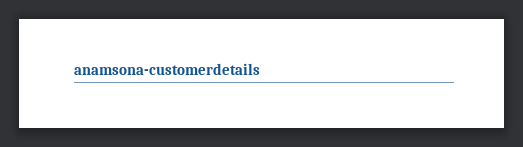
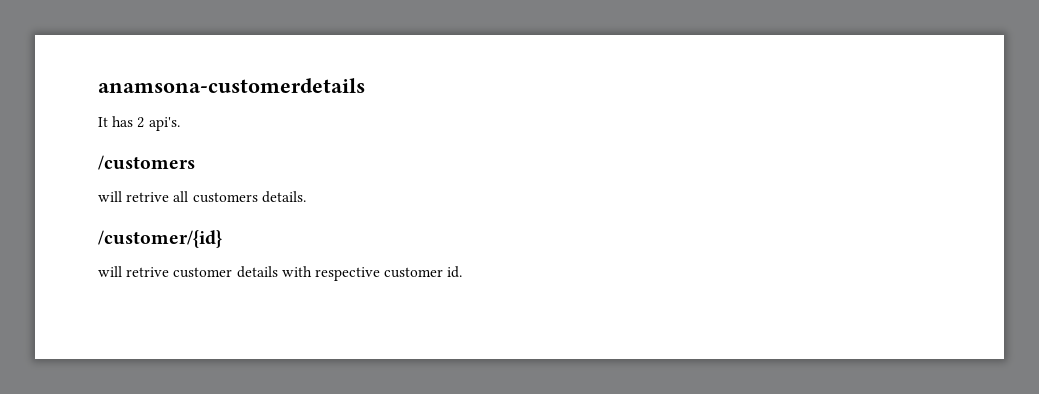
+ It has 2 api's.
+ /customers
+ will retrive all customers details.
+ /customer/{id}
+ will retrive customer details with respective customer id.

